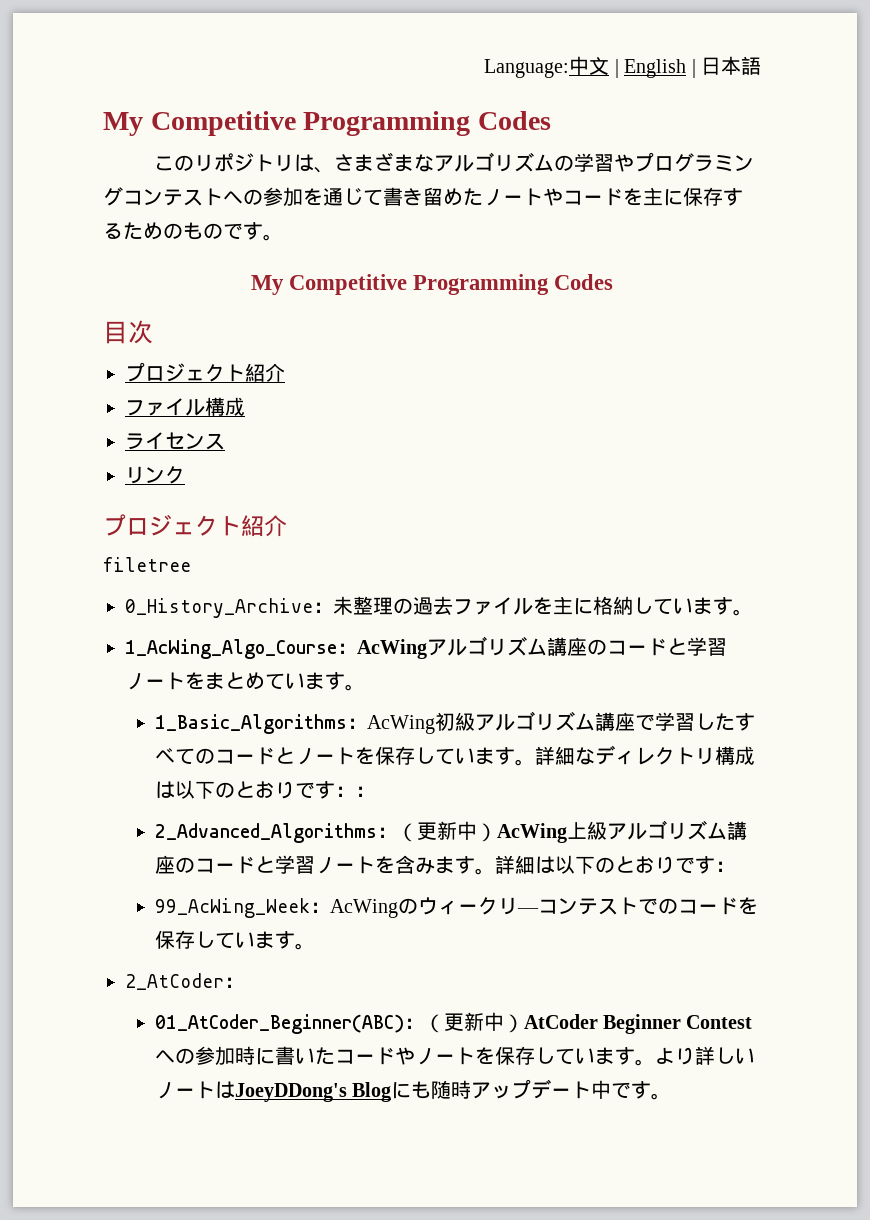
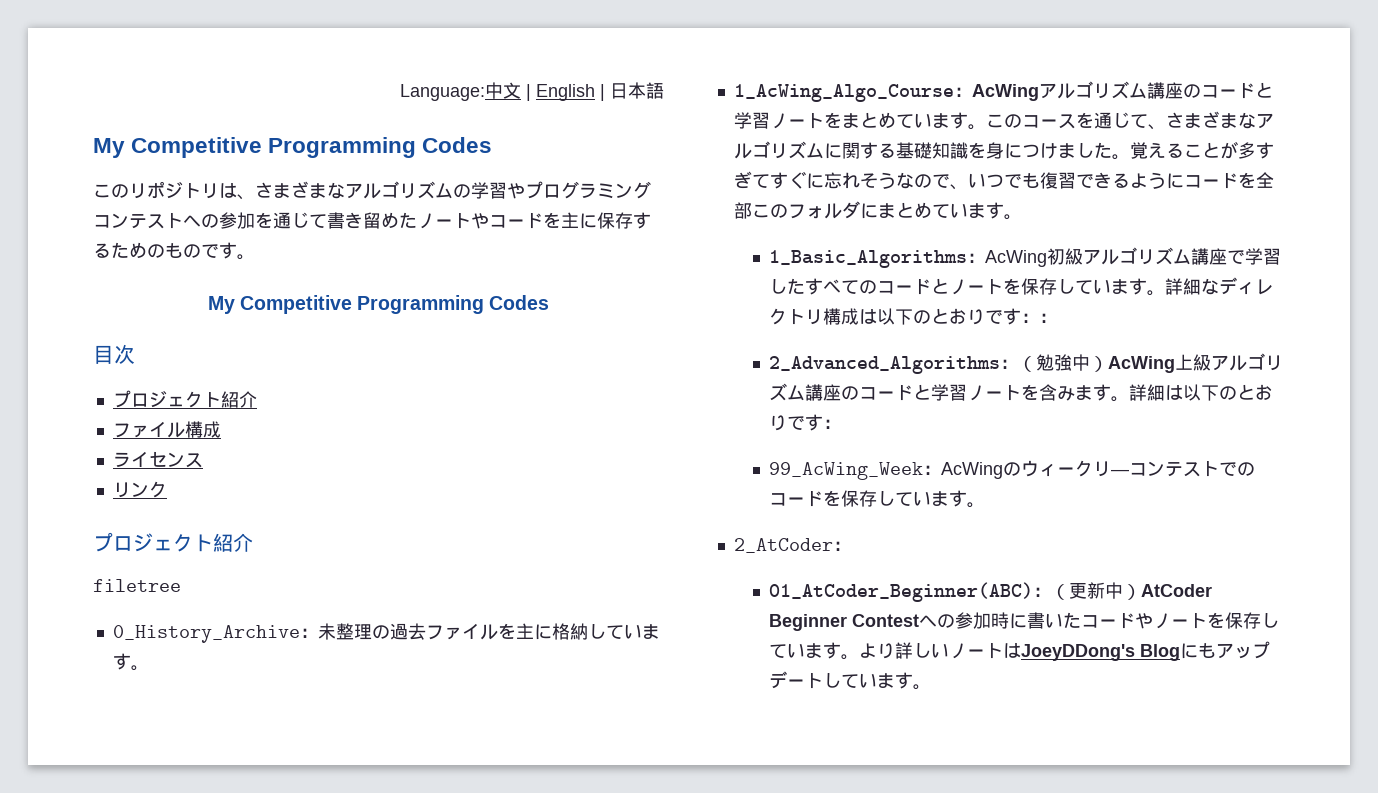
+ このコースを通じて、さまざまなアルゴリズムに関する基礎知識を身につけました。覚えることが多すぎてすぐに忘れそうなので、いつでも復習できるようにコードを全部このフォルダにまとめています。
- 2_Advanced_Algorithms：（更新中）AcWing上級アルゴリズム講座のコードと学習ノートを含みます。
+ 2_Advanced_Algorithms：（勉強中）AcWing上級アルゴリズム講座のコードと学習ノートを含みます。
- より詳しいノートはJoeyDDong's Blogにも随時アップデート中です。
+ より詳しいノートはJoeyDDong's Blogにもアップデートしています。

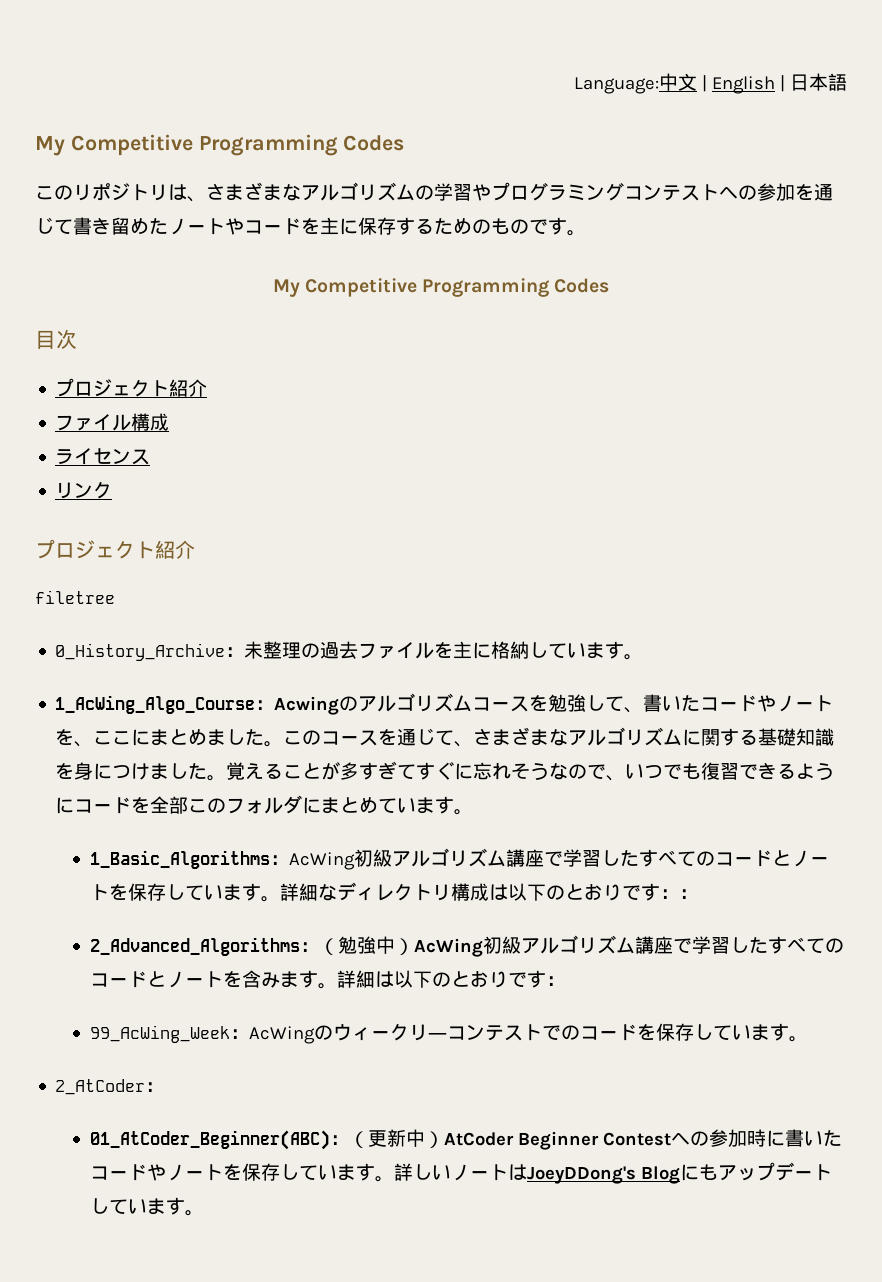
- 1_AcWing_Algo_Course：AcWingアルゴリズム講座のコードと学習ノートをまとめています。
+ 1_AcWing_Algo_Course：Acwingのアルゴリズムコースを勉強して、書いたコードやノートを、ここにまとめました。
- 2_Advanced_Algorithms：（勉強中）AcWing上級アルゴリズム講座のコードと学習ノートを含みます。
+ 2_Advanced_Algorithms：（勉強中）AcWing初級アルゴリズム講座で学習したすべてのコードとノートを含みます。
- より詳しいノートはJoeyDDong's Blogにもアップデートしています。
+ 詳しいノートはJoeyDDong's Blogにもアップデートしています。

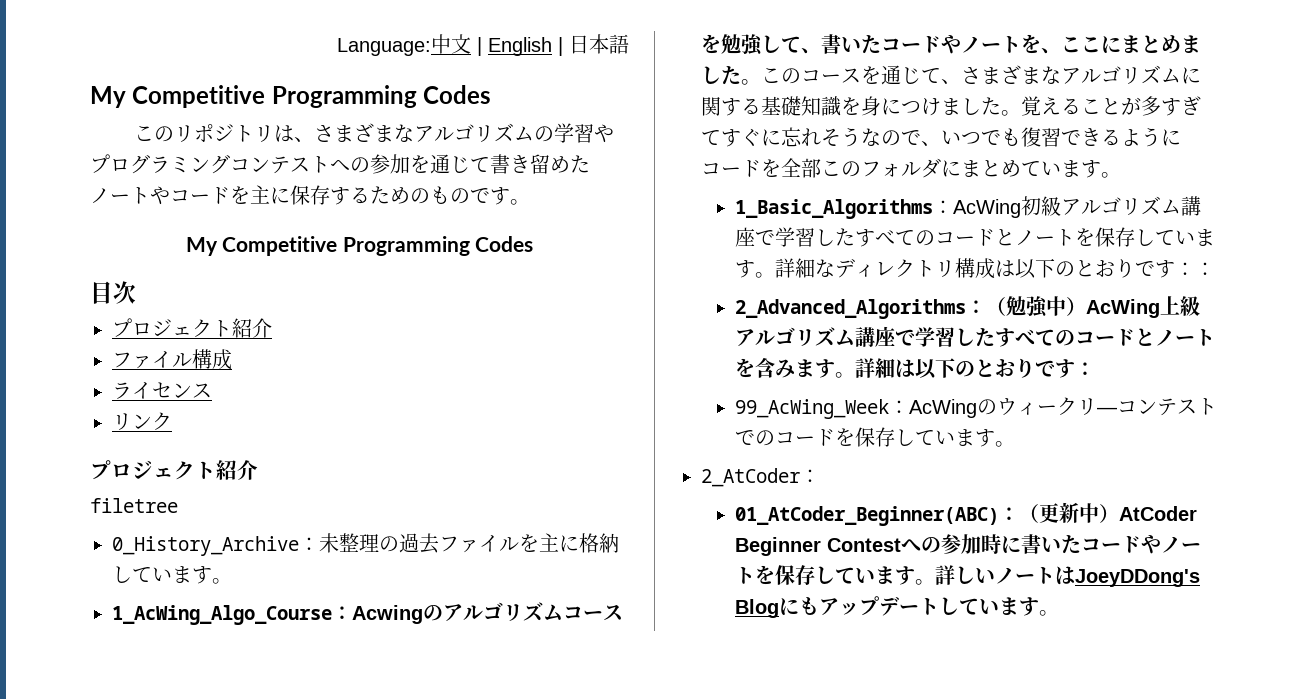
- 2_Advanced_Algorithms：（勉強中）AcWing初級アルゴリズム講座で学習したすべてのコードとノートを含みます。
+ 2_Advanced_Algorithms：（勉強中）AcWing上級アルゴリズム講座で学習したすべてのコードとノートを含みます。

